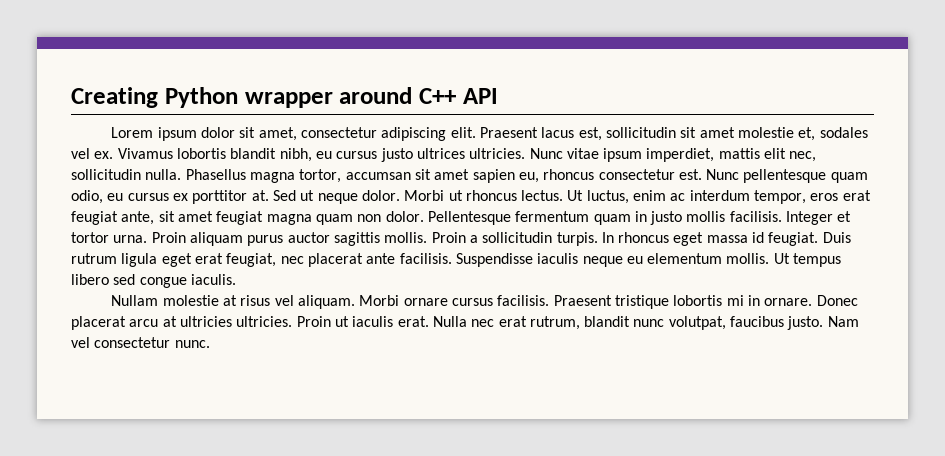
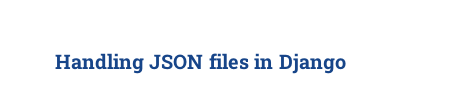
- Creating Python wrapper around C++ API
- Lorem ipsum dolor sit amet, consectetur adipiscing elit. Praesent lacus est, sollicitudin sit amet molestie et, sodales vel ex. Vivamus lobortis blandit nibh, eu cursus justo ultrices ultricies. Nunc vitae ipsum imperdiet, mattis elit nec, sollicitudin nulla. Phasellus magna tortor, accumsan sit amet sapien eu, rhoncus consectetur est. Nunc pellentesque quam odio, eu cursus ex porttitor at. Sed ut neque dolor. Morbi ut rhoncus lectus. Ut luctus, enim ac interdum tempor, eros erat feugiat ante, sit amet feugiat magna quam non dolor. Pellentesque fermentum quam in justo mollis facilisis. Integer et tortor urna. Proin aliquam purus auctor sagittis mollis. Proin a sollicitudin turpis. In rhoncus eget massa id feugiat. Duis rutrum ligula eget erat feugiat, nec placerat ante facilisis. Suspendisse iaculis neque eu elementum mollis. Ut tempus libero sed congue iaculis.
- Nullam molestie at risus vel aliquam. Morbi ornare cursus facilisis. Praesent tristique lobortis mi in ornare. Donec placerat arcu at ultricies ultricies. Proin ut iaculis erat. Nulla nec erat rutrum, blandit nunc volutpat, faucibus justo. Nam vel consectetur nunc.
+ Handling JSON files in Django

